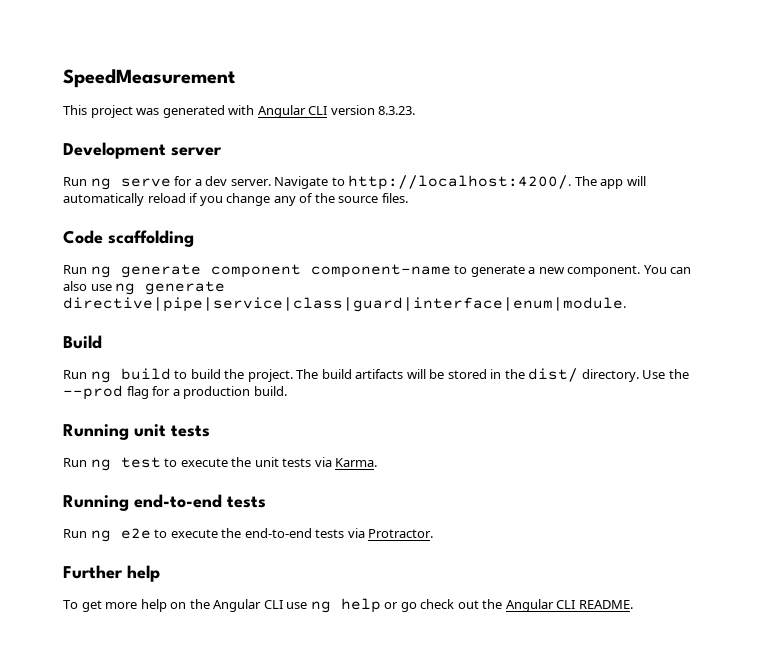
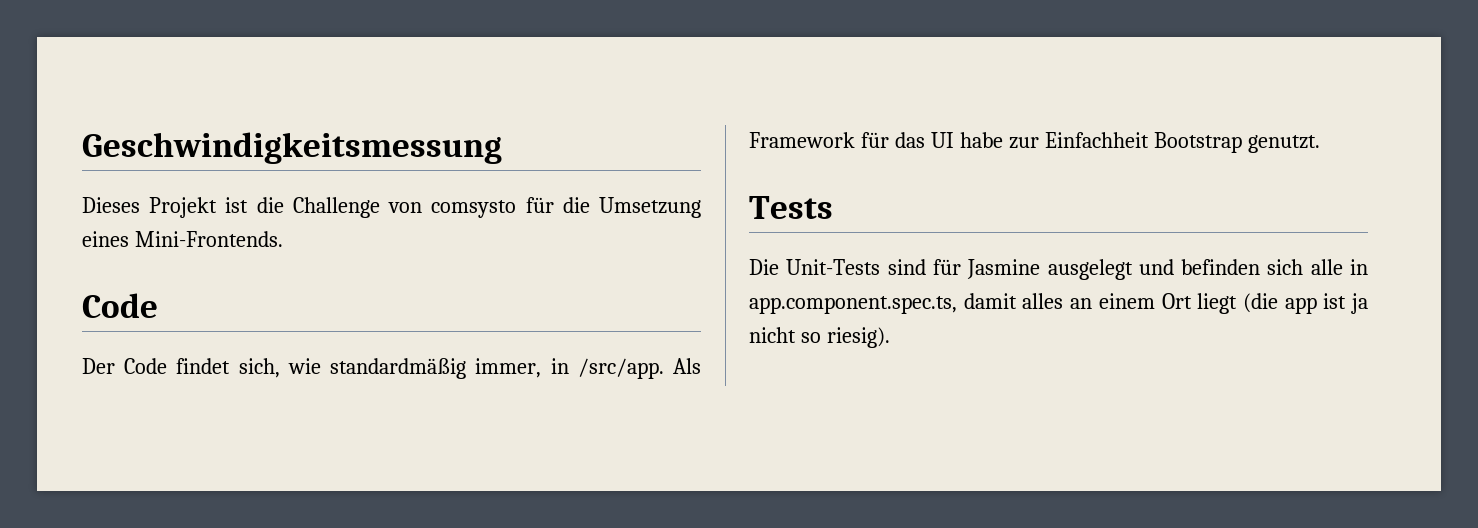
- SpeedMeasurement
- This project was generated with Angular CLI version 8.3.23.
- Development server
- Run ng serve for a dev server. Navigate to http://localhost:4200/. The app will automatically reload if you change any of the source files.
- Code scaffolding
- Run ng generate component component-name to generate a new component. You can also use ng generate directive|pipe|service|class|guard|interface|enum|module.
- Build
- Run ng build to build the project. The build artifacts will be stored in the dist/ directory. Use the --prod flag for a production build.
- Running unit tests
- Run ng test to execute the unit tests via Karma.
- Running end-to-end tests
- Run ng e2e to execute the end-to-end tests via Protractor.
- Further help
- To get more help on the Angular CLI use ng help or go check out the Angular CLI README.
+ Geschwindigkeitsmessung
+ Dieses Projekt ist die Challenge von comsysto für die Umsetzung eines Mini-Frontends.
+ Code
+ Der Code findet sich, wie standardmäßig immer, in /src/app. Als Framework für das UI habe zur Einfachheit Bootstrap genutzt.
+ Tests
+ Die Unit-Tests sind für Jasmine ausgelegt und befinden sich alle in app.component.spec.ts, damit alles an einem Ort liegt (die app ist ja nicht so riesig).

